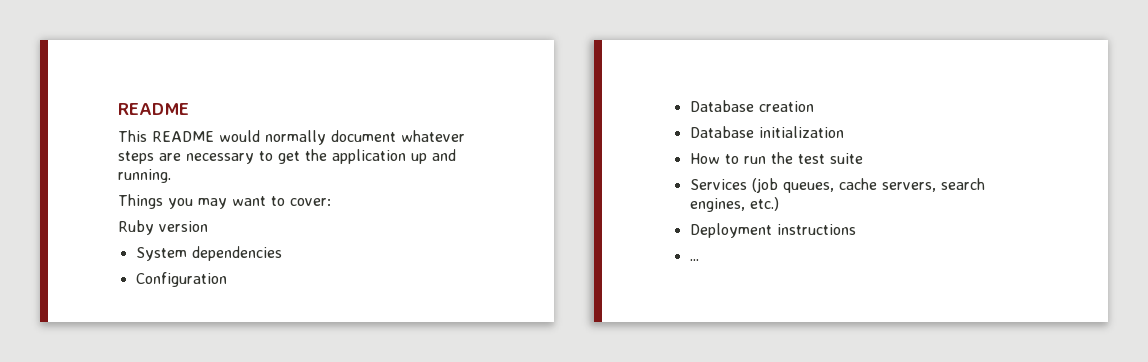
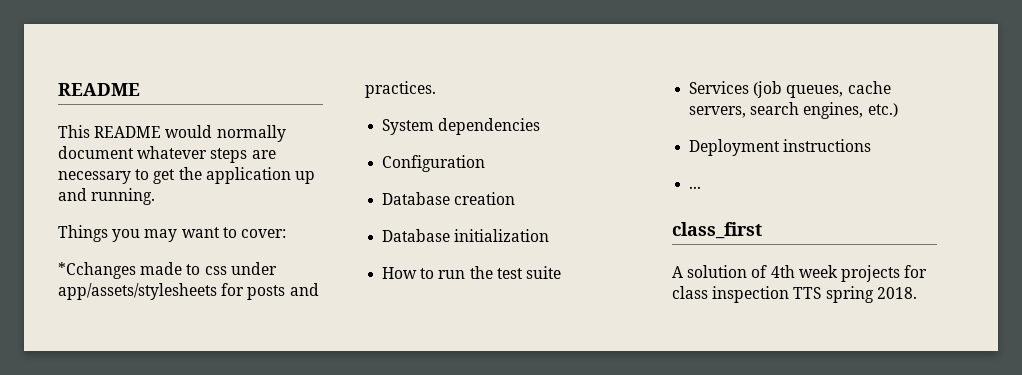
- Ruby version
+ *Cchanges made to css under app/assets/stylesheets for posts and practices.
+ class_first
+ A solution of 4th week projects for class inspection TTS spring 2018.

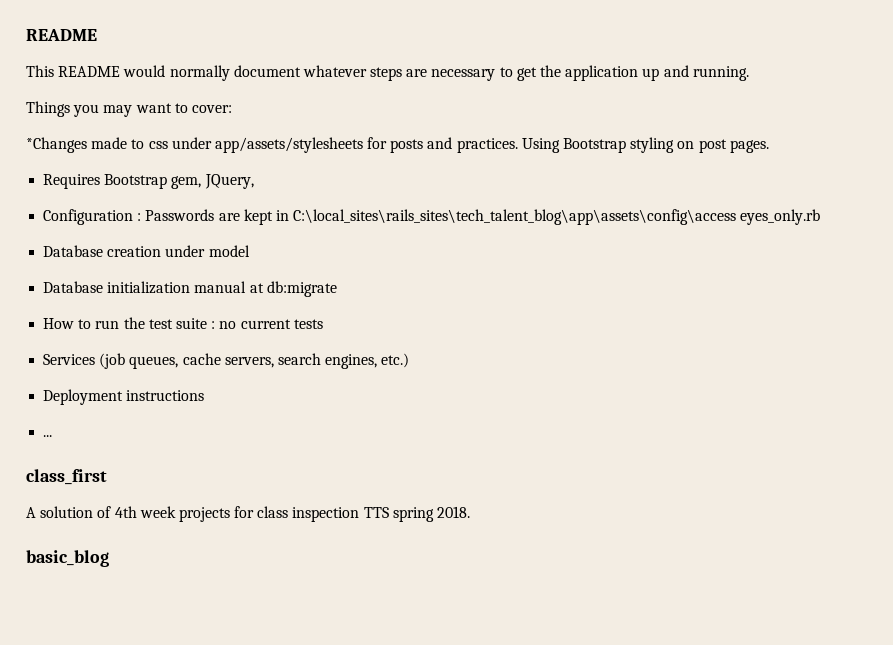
- *Cchanges made to css under app/assets/stylesheets for posts and practices.
- System dependencies
- Configuration
+ *Changes made to css under app/assets/stylesheets for posts and practices. Using Bootstrap styling on post pages.
+ Requires Bootstrap gem, JQuery,
+ Configuration : Passwords are kept in C:\local_sites\rails_sites\tech_talent_blog\app\assets\config\access eyes_only.rb
- Database creation
+ Database creation under model
- Database initialization
+ Database initialization manual at db:migrate
- How to run the test suite
+ How to run the test suite : no current tests
+ basic_blog

